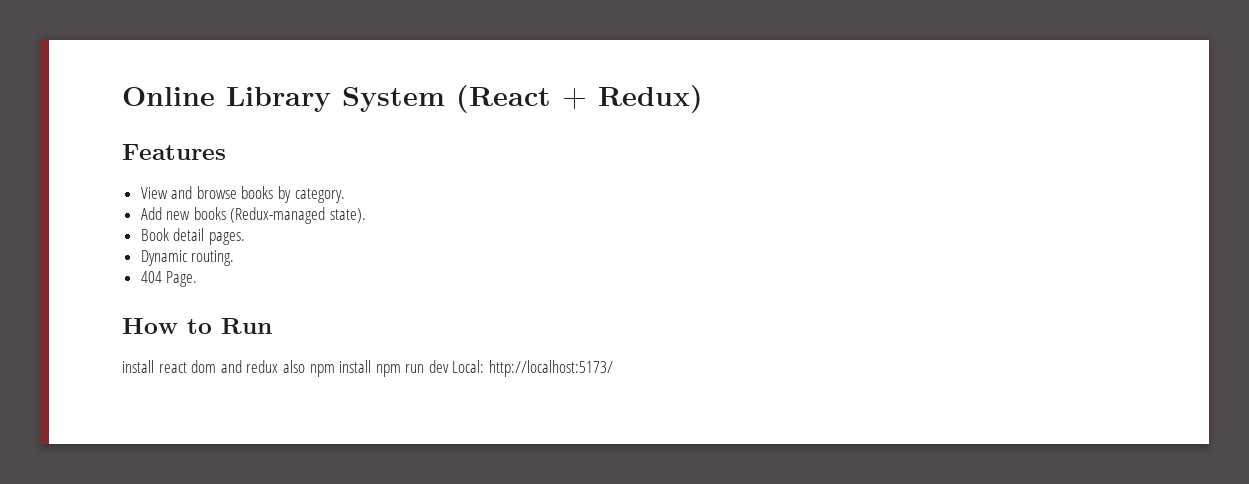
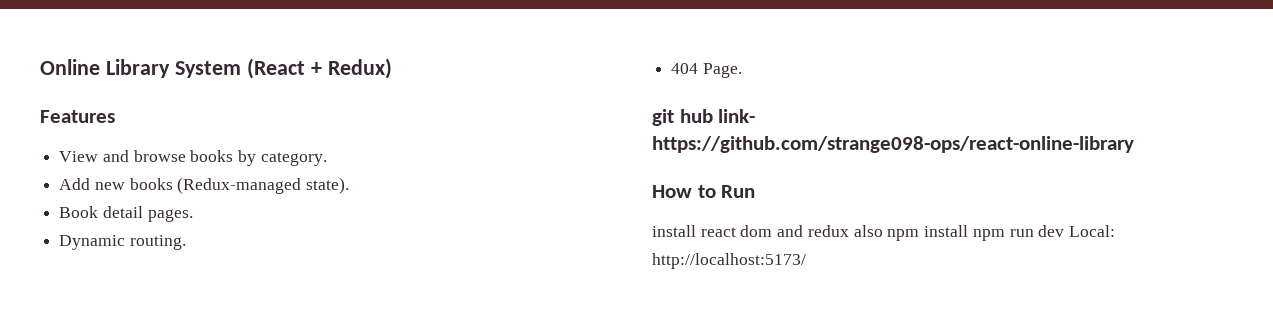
+ git hub link- https://github.com/strange098-ops/react-online-library

